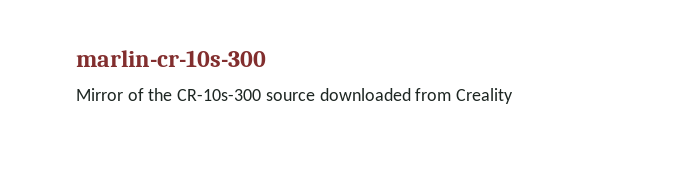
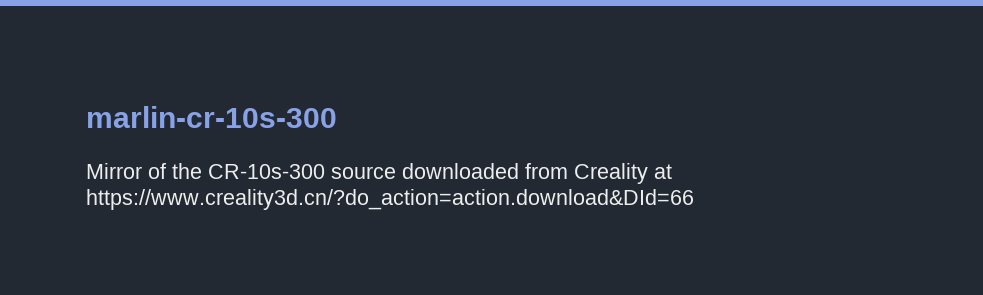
- Mirror of the CR-10s-300 source downloaded from Creality
+ Mirror of the CR-10s-300 source downloaded from Creality at https://www.creality3d.cn/?do_action=action.download&DId=66

